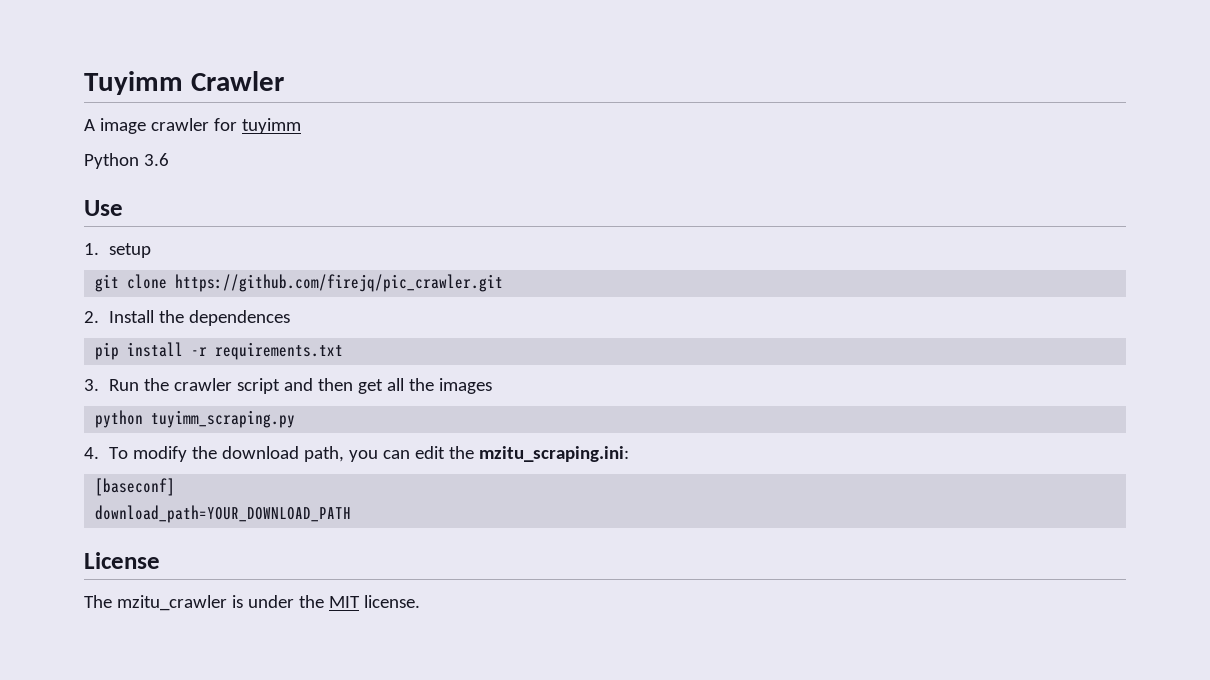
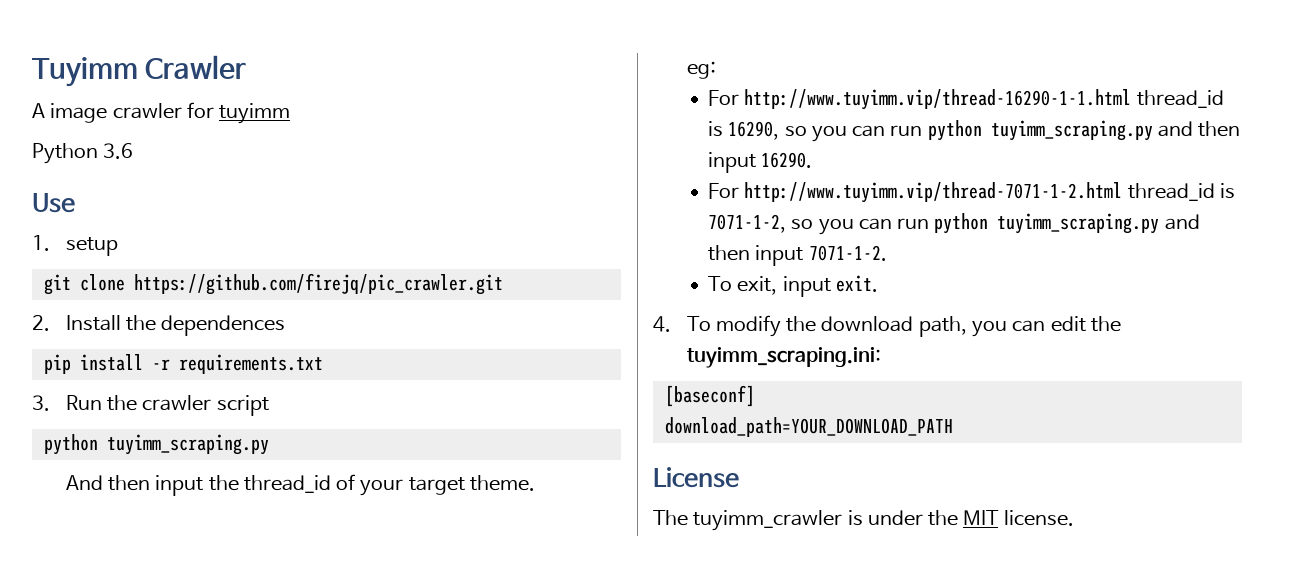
- 3. Run the crawler script and then get all the images
+ 3. Run the crawler script
  python tuyimm_scraping.py
+ And then input the thread_id of your target theme.
+ eg:
+ For http://www.tuyimm.vip/thread-16290-1-1.html thread_id is 16290, so you can run python tuyimm_scraping.py and then input 16290.
+ For http://www.tuyimm.vip/thread-7071-1-2.html thread_id is 7071-1-2, so you can run python tuyimm_scraping.py and then input 7071-1-2.
+ To exit, input exit.
- 4. To modify the download path, you can edit the mzitu_scraping.ini:
+ 4. To modify the download path, you can edit the tuyimm_scraping.ini:
- The mzitu_crawler is under the MIT license.
+ The tuyimm_crawler is under the MIT license.

